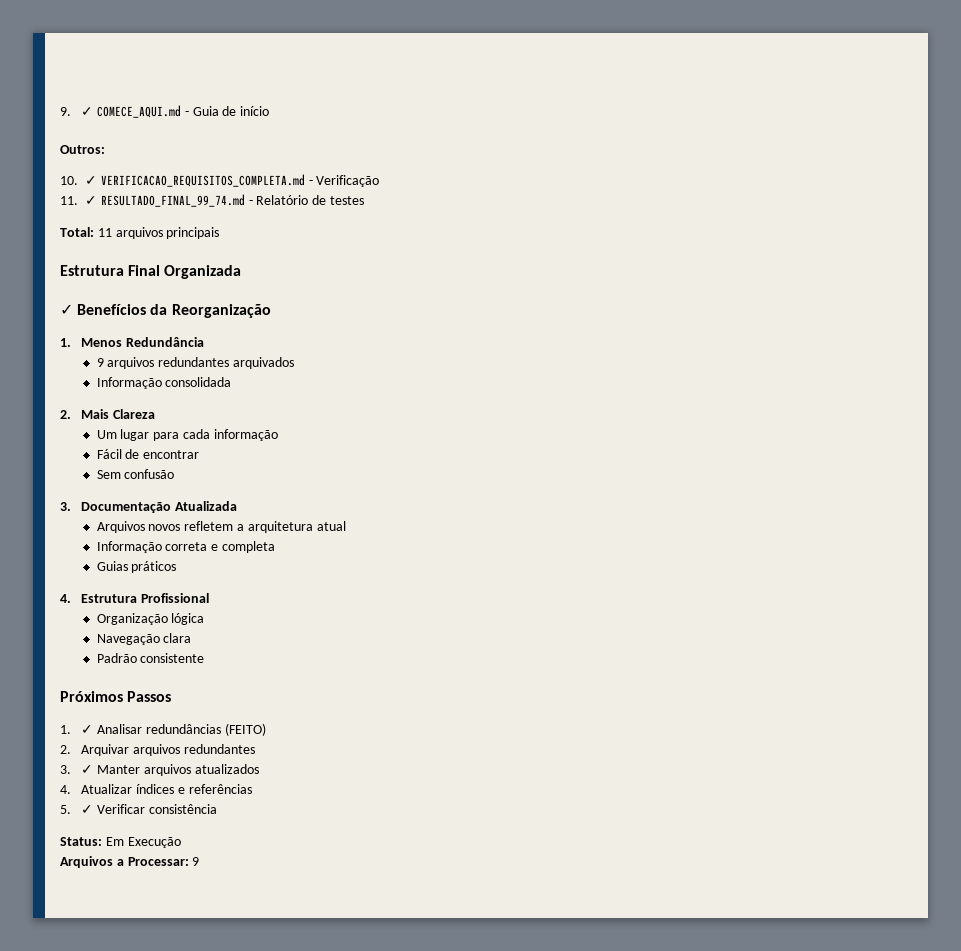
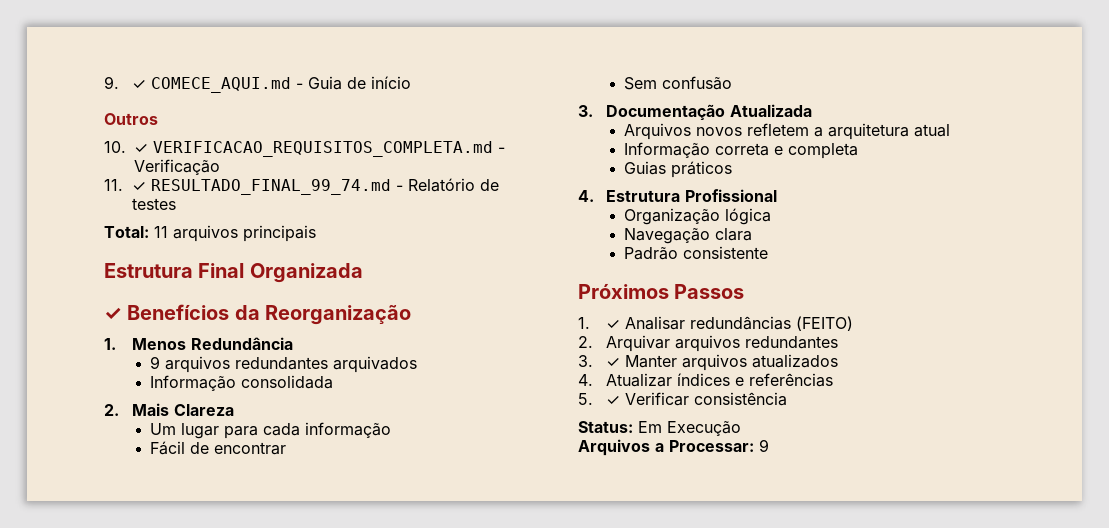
- Outros:
+ Outros

